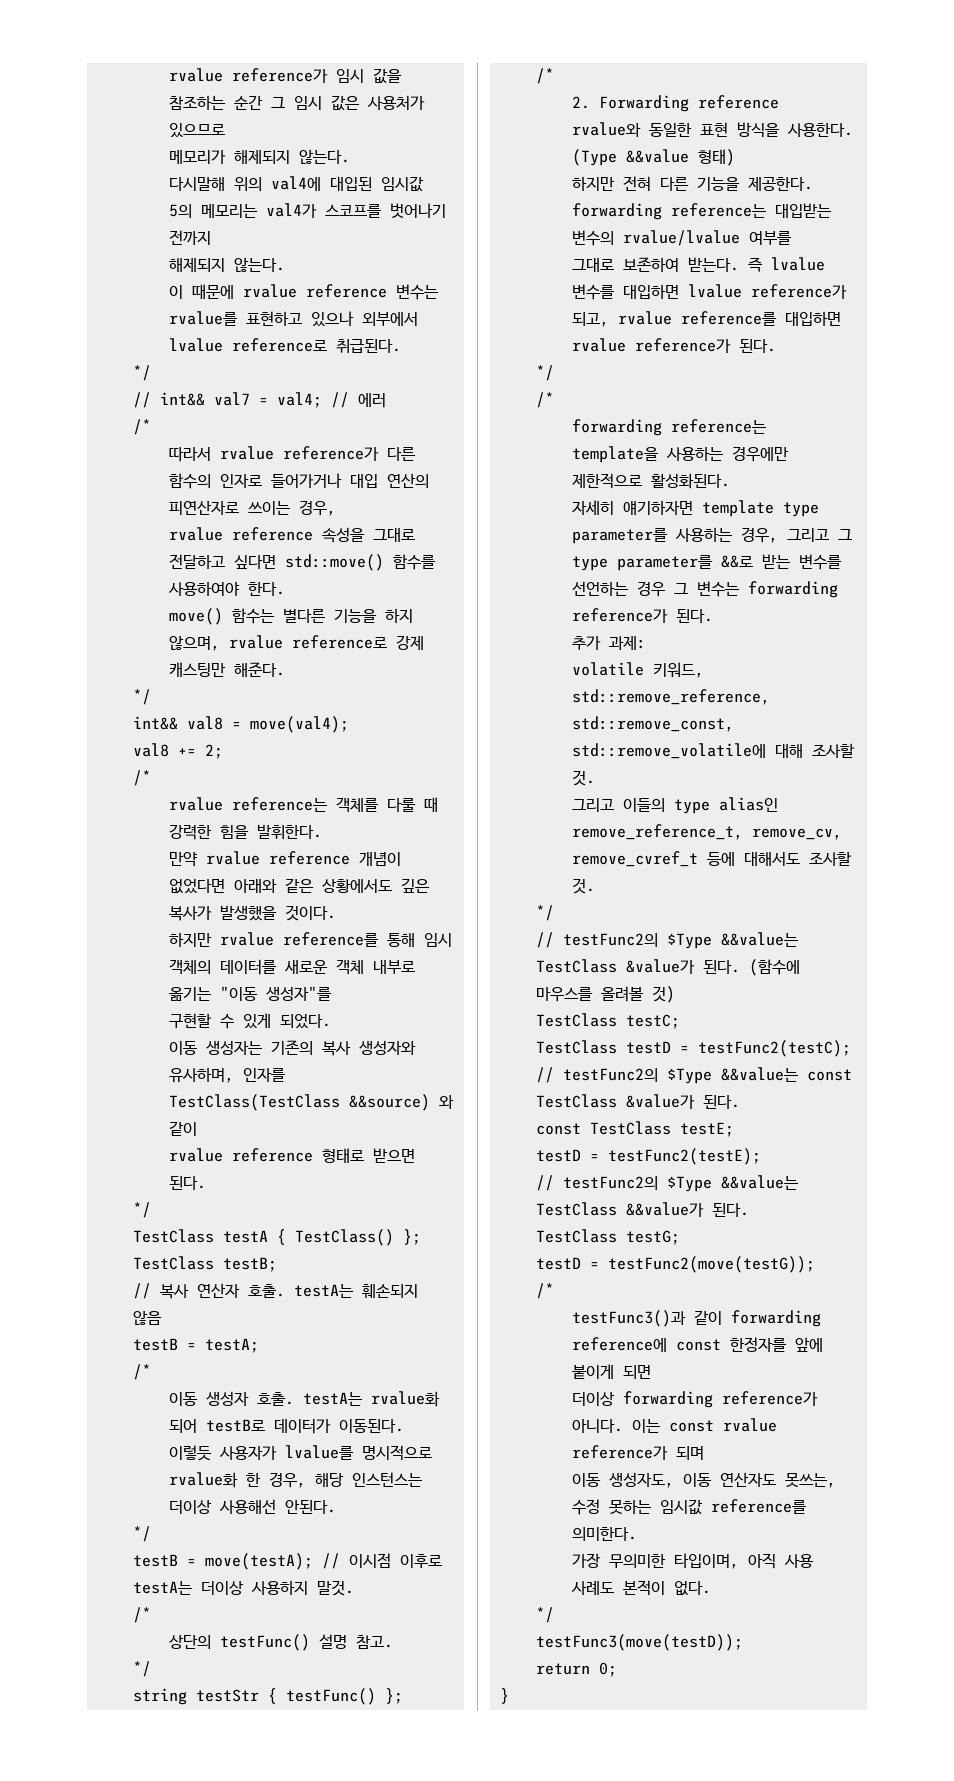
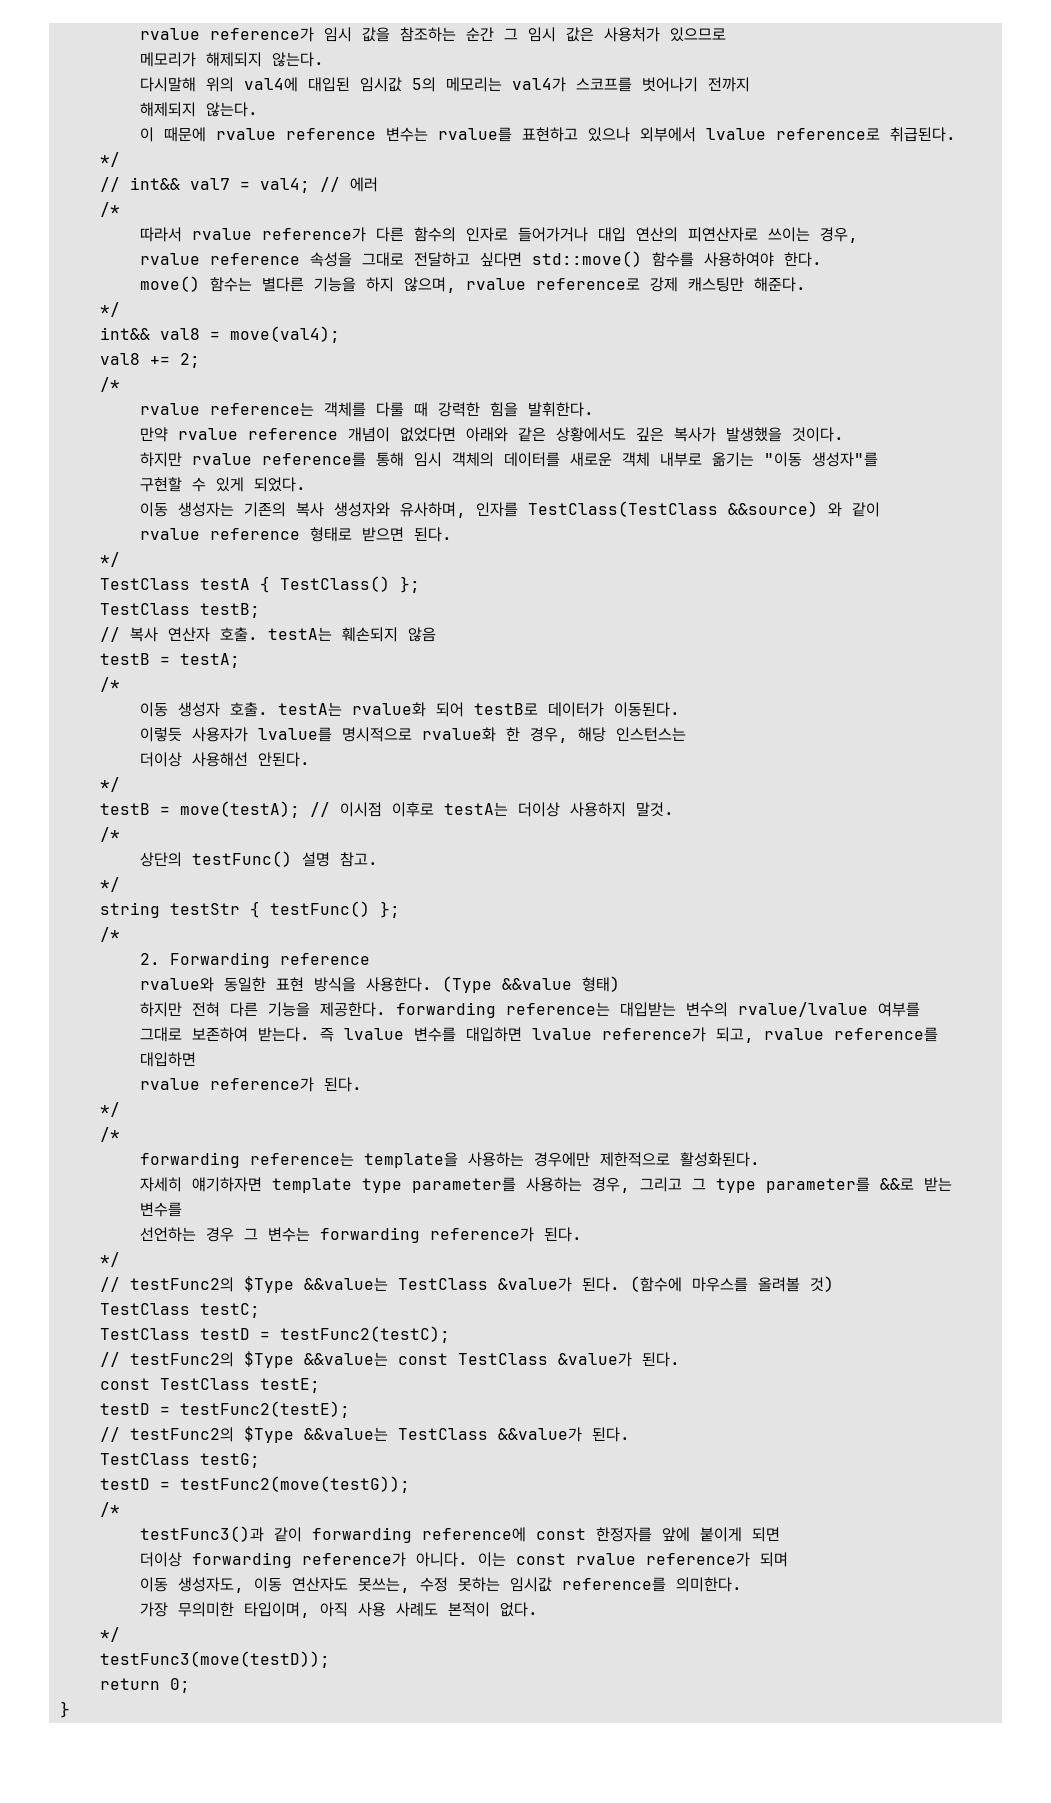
- 추가 과제:
- volatile 키워드, std::remove_reference, std::remove_const, std::remove_volatile에 대해 조사할 것.
- 그리고 이들의 type alias인 remove_reference_t, remove_cv, remove_cvref_t 등에 대해서도 조사할 것.

